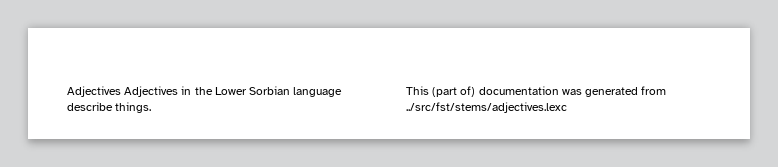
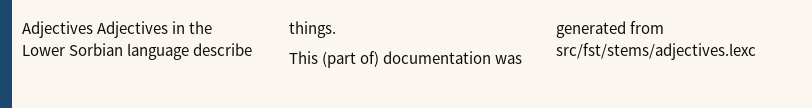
- This (part of) documentation was generated from ../src/fst/stems/adjectives.lexc
+ This (part of) documentation was generated from src/fst/stems/adjectives.lexc

